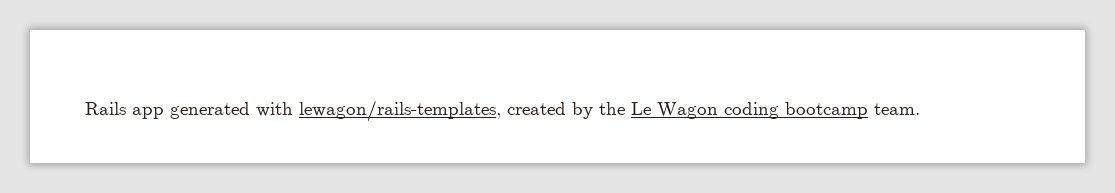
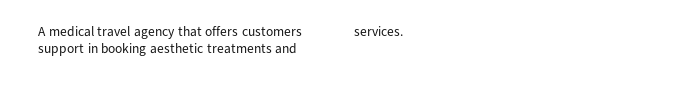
- Rails app generated with lewagon/rails-templates, created by the Le Wagon coding bootcamp team.
+ A medical travel agency that offers customers support in booking aesthetic treatments and services.

